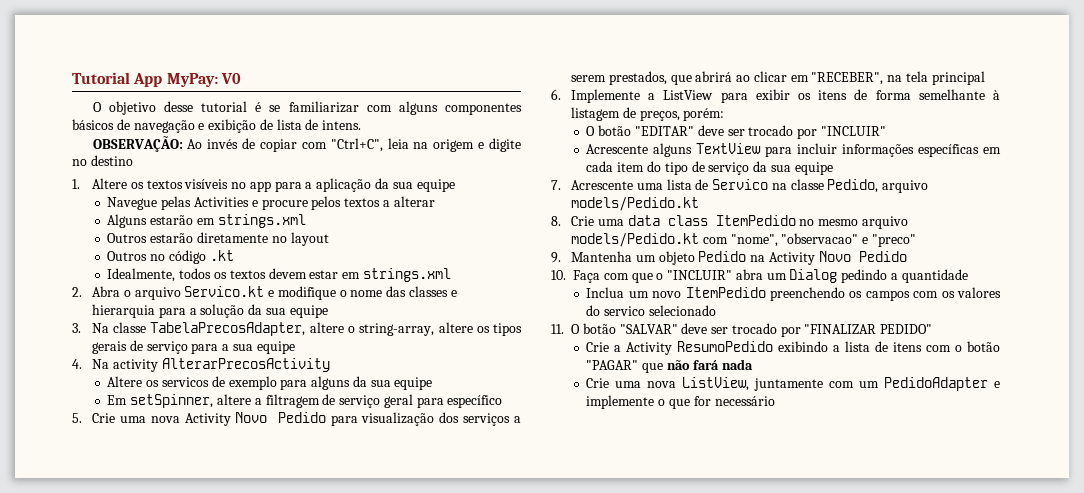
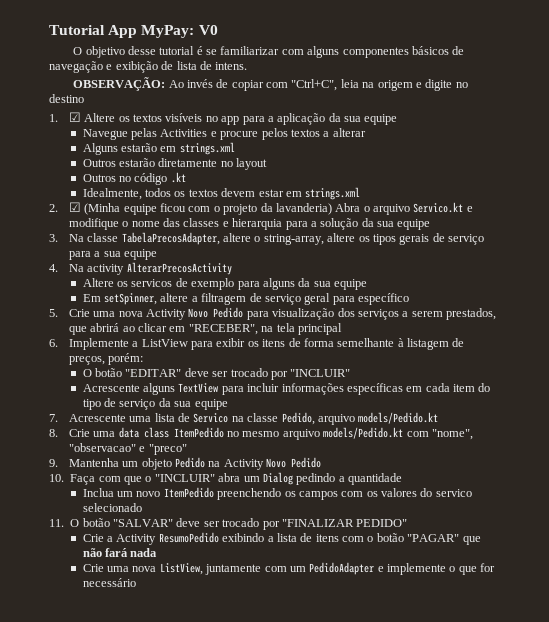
- 1. Altere os textos visíveis no app para a aplicação da sua equipe
+ 1. ☑ Altere os textos visíveis no app para a aplicação da sua equipe
- 2. Abra o arquivo Servico.kt e modifique o nome das classes e hierarquia para a solução da sua equipe
+ 2. ☑ (Minha equipe ficou com o projeto da lavanderia) Abra o arquivo Servico.kt e modifique o nome das classes e hierarquia para a solução da sua equipe

